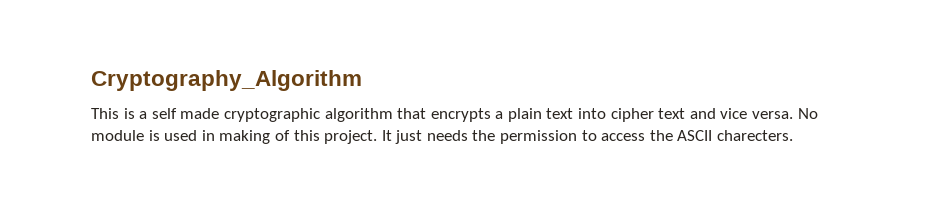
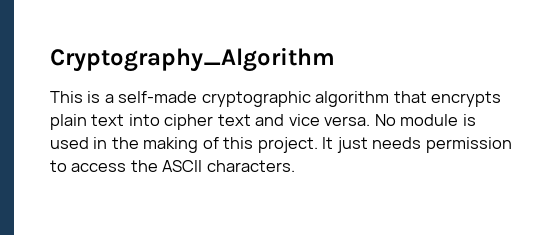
- This is a self made cryptographic algorithm that encrypts a plain text into cipher text and vice versa.
+ This is a self-made cryptographic algorithm that encrypts plain text into cipher text and vice versa.
- No module is used in making of this project.
+ No module is used in the making of this project.
- It just needs the permission to access the ASCII charecters.
+ It just needs permission to access the ASCII characters.

